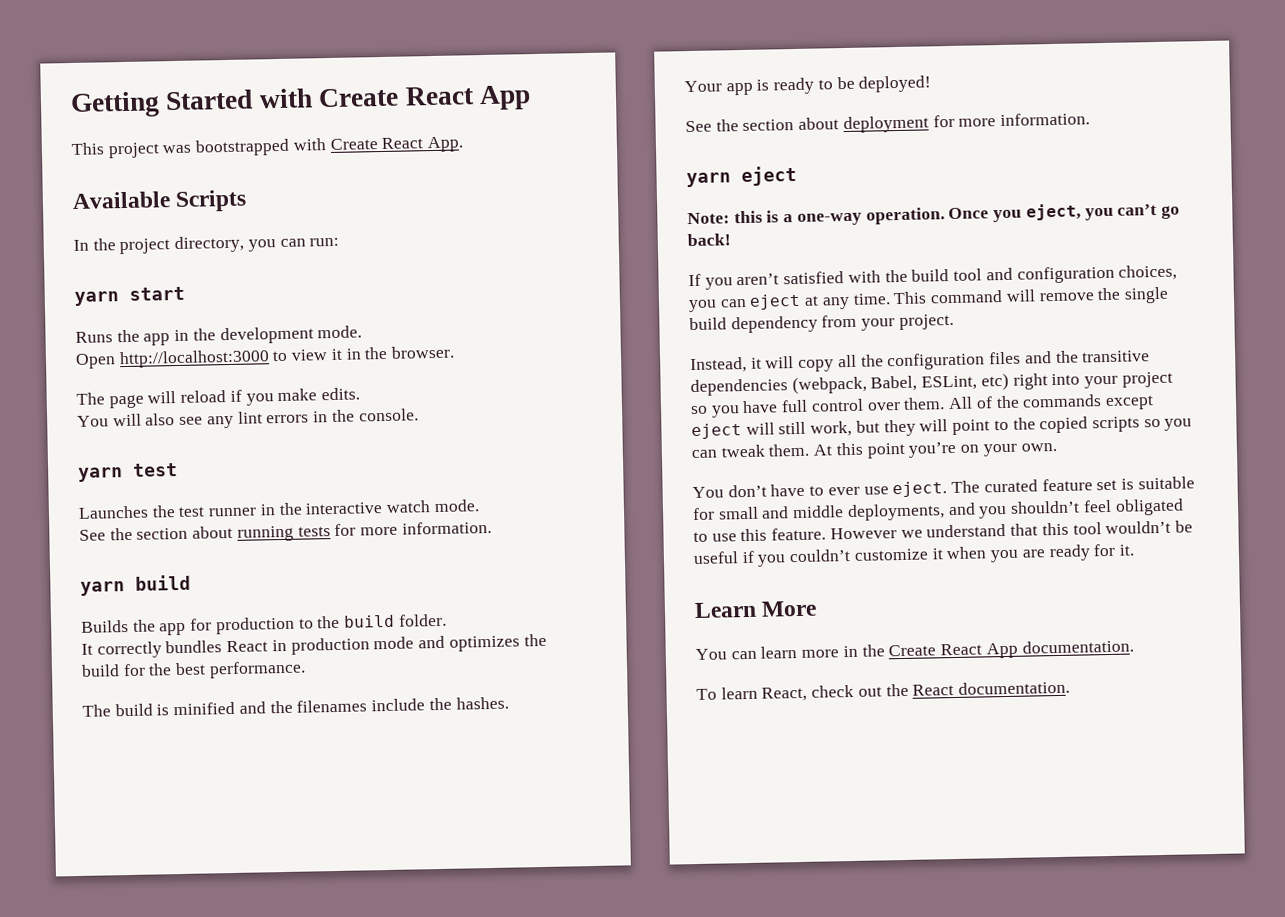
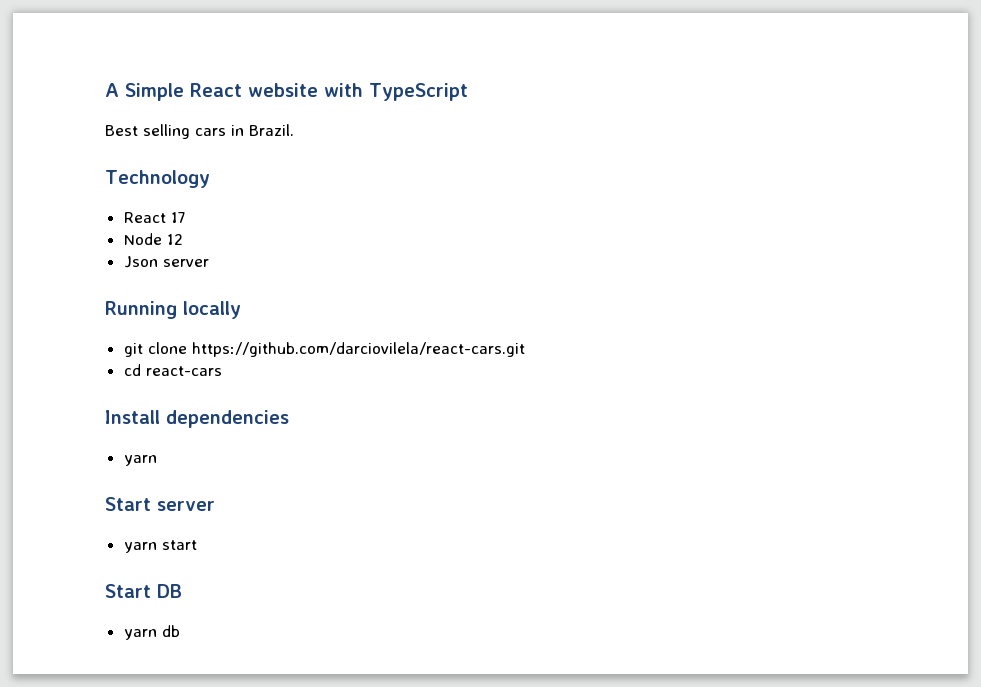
- Getting Started with Create React App
- This project was bootstrapped with Create React App.
- Available Scripts
- In the project directory, you can run:
+ A Simple React website with TypeScript
+ Best selling cars in Brazil.
+ Technology
+ React 17
+ Node 12
+ Json server
+ Running locally
+ git clone https://github.com/darciovilela/react-cars.git
+ cd react-cars
+ Install dependencies
+ yarn
+ Start server
  yarn start
- Runs the app in the development mode.
- Open http://localhost:3000 to view it in the browser.
- The page will reload if you make edits.
- You will also see any lint errors in the console.
- yarn test
- Launches the test runner in the interactive watch mode.
- See the section about running tests for more information.
- yarn build
- Builds the app for production to the build folder.
- It correctly bundles React in production mode and optimizes the build for the best performance.
- The build is minified and the filenames include the hashes.
- Your app is ready to be deployed!
- See the section about deployment for more information.
- yarn eject
- Note: this is a one-way operation. Once you eject, you can’t go back!
- If you aren’t satisfied with the build tool and configuration choices, you can eject at any time. This command will remove the single build dependency from your project.
- Instead, it will copy all the configuration files and the transitive dependencies (webpack, Babel, ESLint, etc) right into your project so you have full control over them. All of the commands except eject will still work, but they will point to the copied scripts so you can tweak them. At this point you’re on your own.
- You don’t have to ever use eject. The curated feature set is suitable for small and middle deployments, and you shouldn’t feel obligated to use this feature. However we understand that this tool wouldn’t be useful if you couldn’t customize it when you are ready for it.
- Learn More
- You can learn more in the Create React App documentation.
- To learn React, check out the React documentation.
+ Start DB
+ yarn db

